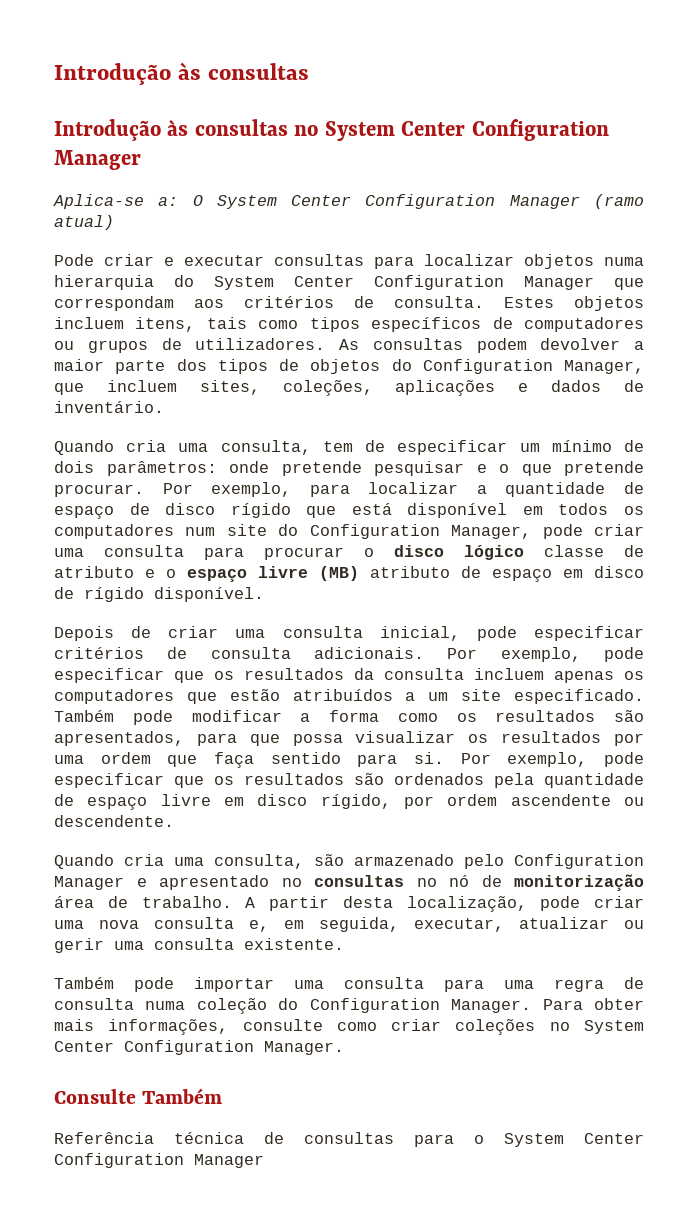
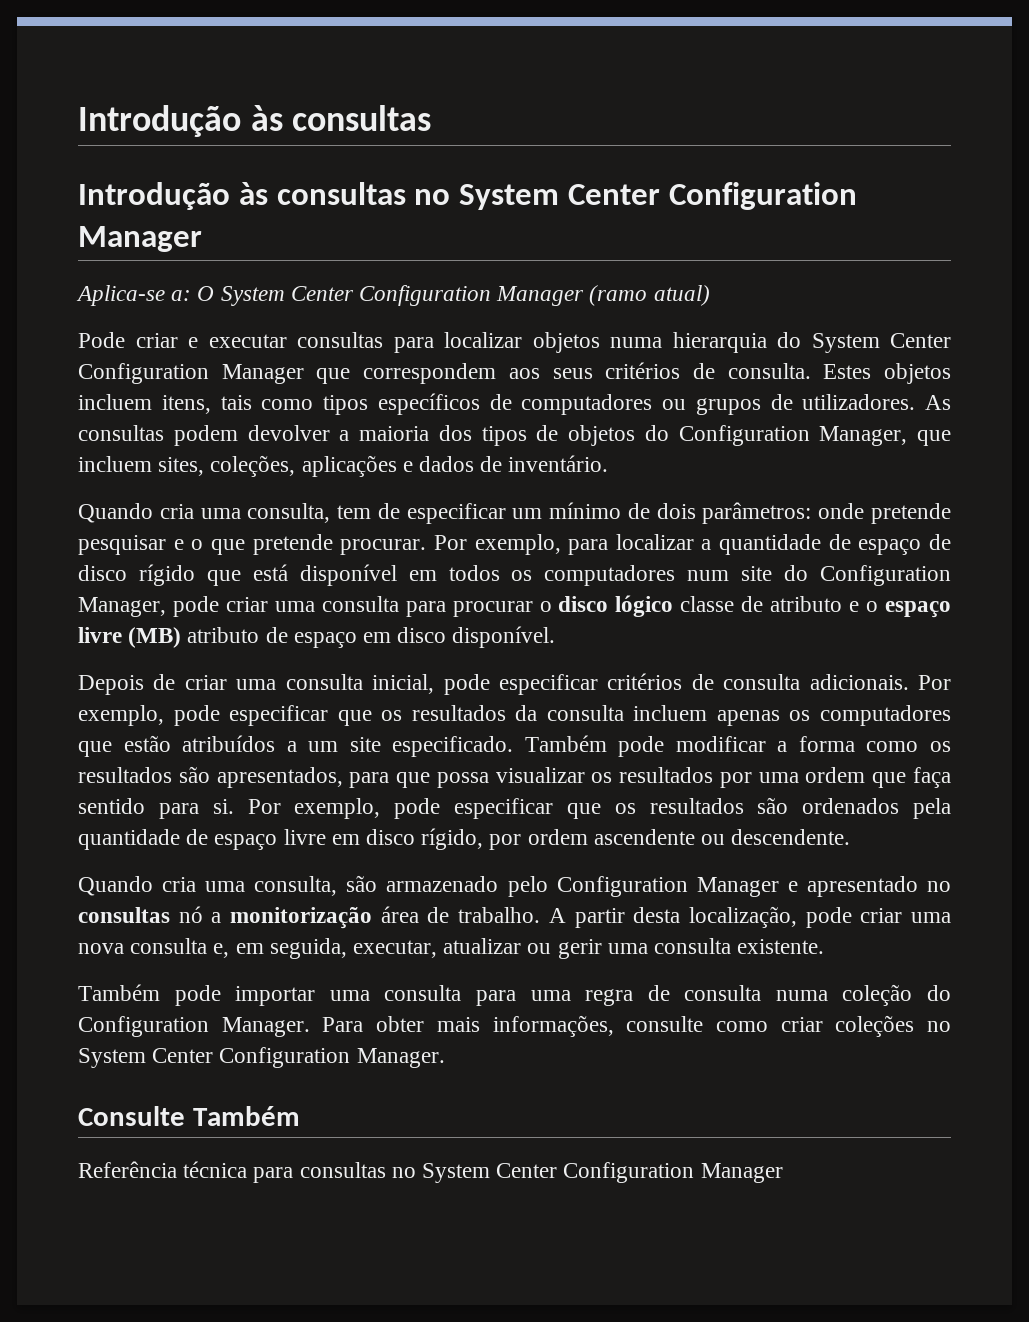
- Pode criar e executar consultas para localizar objetos numa hierarquia do System Center Configuration Manager que correspondam aos critérios de consulta.
+ Pode criar e executar consultas para localizar objetos numa hierarquia do System Center Configuration Manager que correspondem aos seus critérios de consulta.
- As consultas podem devolver a maior parte dos tipos de objetos do Configuration Manager, que incluem sites, coleções, aplicações e dados de inventário.
+ As consultas podem devolver a maioria dos tipos de objetos do Configuration Manager, que incluem sites, coleções, aplicações e dados de inventário.
- Por exemplo, para localizar a quantidade de espaço de disco rígido que está disponível em todos os computadores num site do Configuration Manager, pode criar uma consulta para procurar o disco lógico classe de atributo e o espaço livre (MB) atributo de espaço em disco de rígido disponível.
+ Por exemplo, para localizar a quantidade de espaço de disco rígido que está disponível em todos os computadores num site do Configuration Manager, pode criar uma consulta para procurar o disco lógico classe de atributo e o espaço livre (MB) atributo de espaço em disco disponível.
- Quando cria uma consulta, são armazenado pelo Configuration Manager e apresentado no consultas no nó de monitorização área de trabalho.
+ Quando cria uma consulta, são armazenado pelo Configuration Manager e apresentado no consultas nó a monitorização área de trabalho.
- Referência técnica de consultas para o System Center Configuration Manager
+ Referência técnica para consultas no System Center Configuration Manager

